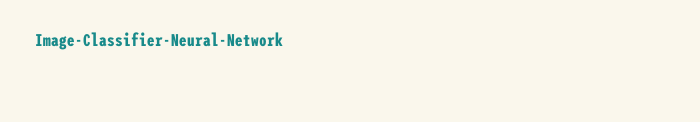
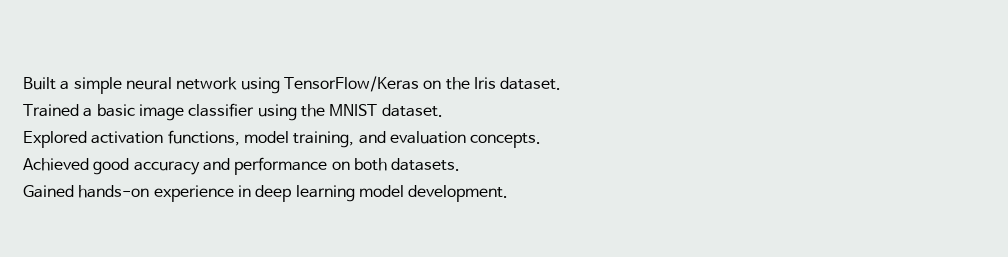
- Image-Classifier-Neural-Network
+ Built a simple neural network using TensorFlow/Keras on the Iris dataset.
+ Trained a basic image classifier using the MNIST dataset.
+ Explored activation functions, model training, and evaluation concepts.
+ Achieved good accuracy and performance on both datasets.
+ Gained hands-on experience in deep learning model development.

